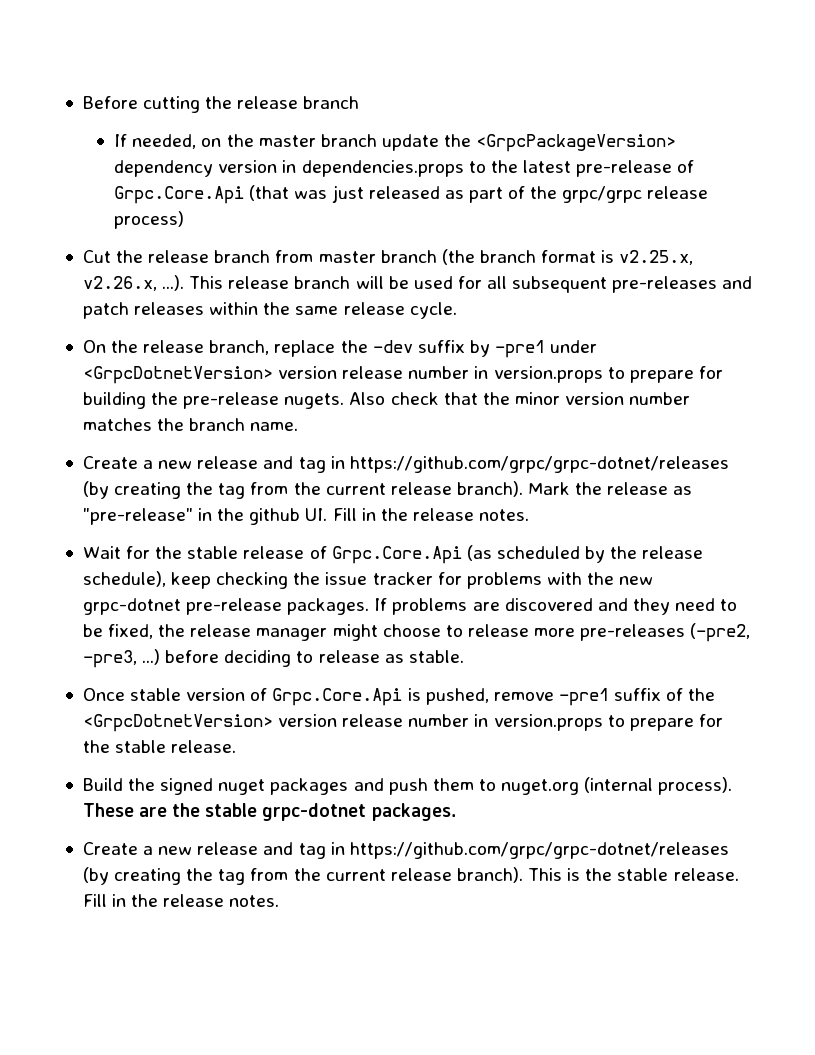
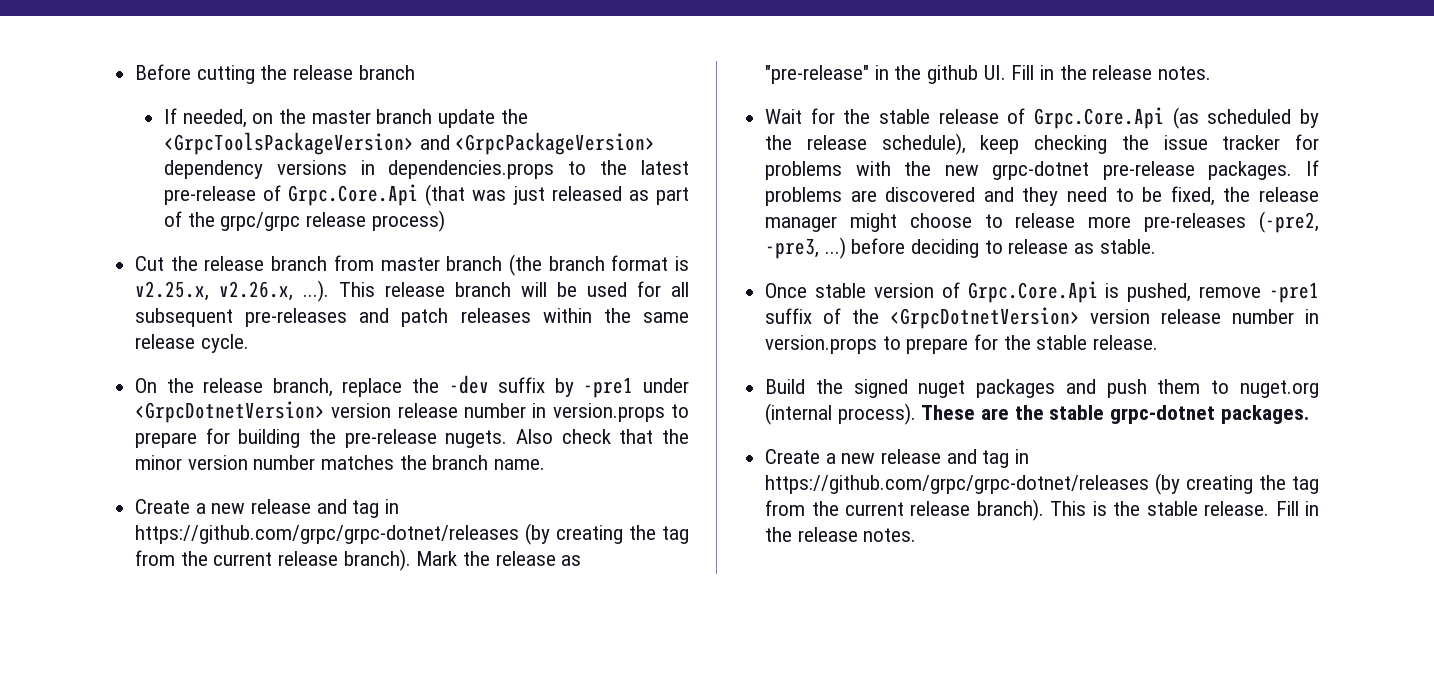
- If needed, on the master branch update the <GrpcPackageVersion> dependency version in dependencies.props to the latest pre-release of Grpc.Core.Api (that was just released as part of the grpc/grpc release process)
+ If needed, on the master branch update the <GrpcToolsPackageVersion> and <GrpcPackageVersion> dependency versions in dependencies.props to the latest pre-release of Grpc.Core.Api (that was just released as part of the grpc/grpc release process)

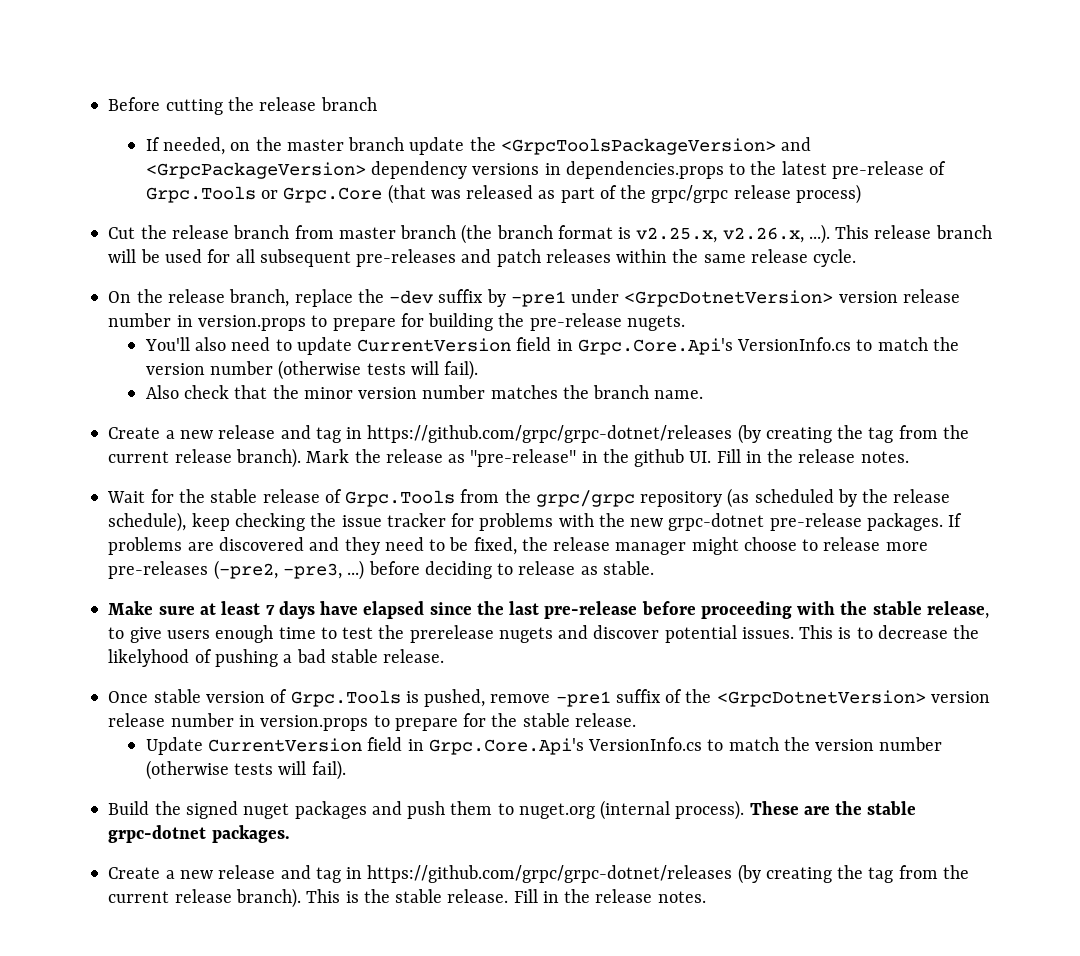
- If needed, on the master branch update the <GrpcToolsPackageVersion> and <GrpcPackageVersion> dependency versions in dependencies.props to the latest pre-release of Grpc.Core.Api (that was just released as part of the grpc/grpc release process)
+ If needed, on the master branch update the <GrpcToolsPackageVersion> and <GrpcPackageVersion> dependency versions in dependencies.props to the latest pre-release of Grpc.Tools or Grpc.Core (that was released as part of the grpc/grpc release process)
- On the release branch, replace the -dev suffix by -pre1 under <GrpcDotnetVersion> version release number in version.props to prepare for building the pre-release nugets. Also check that the minor version number matches the branch name.
+ On the release branch, replace the -dev suffix by -pre1 under <GrpcDotnetVersion> version release number in version.props to prepare for building the pre-release nugets.
+ You'll also need to update CurrentVersion field in Grpc.Core.Api's VersionInfo.cs to match the version number (otherwise tests will fail).
+ Also check that the minor version number matches the branch name.
- Wait for the stable release of Grpc.Core.Api (as scheduled by the release schedule), keep checking the issue tracker for problems with the new grpc-dotnet pre-release packages.
+ Wait for the stable release of Grpc.Tools from the grpc/grpc repository (as scheduled by the release schedule), keep checking the issue tracker for problems with the new grpc-dotnet pre-release packages.
+ Make sure at least 7 days have elapsed since the last pre-release before proceeding with the stable release, to give users enough time to test the prerelease nugets and discover potential issues. This is to decrease the likelyhood of pushing a bad stable release.
- Once stable version of Grpc.Core.Api is pushed, remove -pre1 suffix of the <GrpcDotnetVersion> version release number in version.props to prepare for the stable release.
+ Once stable version of Grpc.Tools is pushed, remove -pre1 suffix of the <GrpcDotnetVersion> version release number in version.props to prepare for the stable release.
+ Update CurrentVersion field in Grpc.Core.Api's VersionInfo.cs to match the version number (otherwise tests will fail).

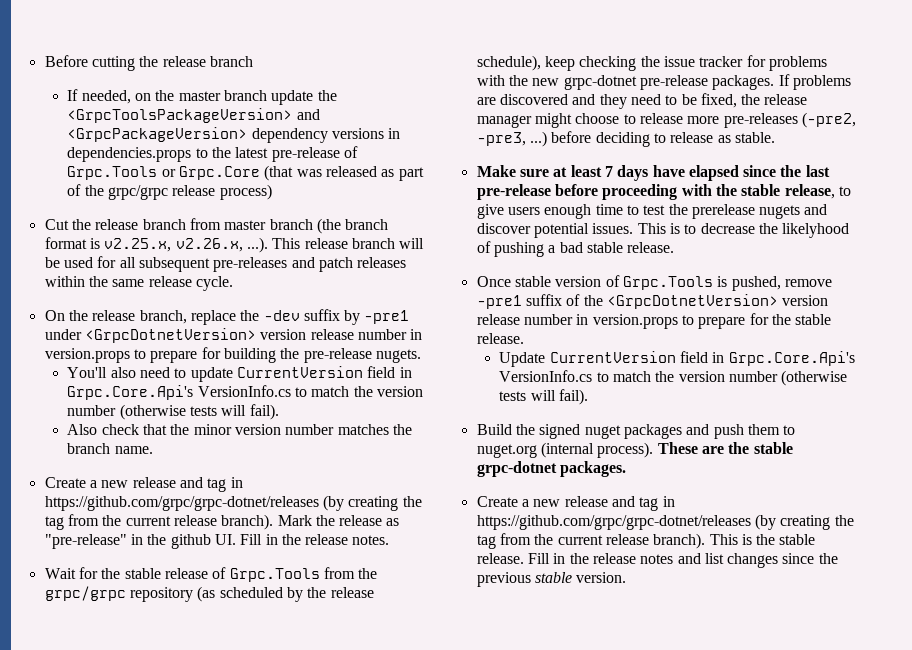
- This is the stable release. Fill in the release notes.
+ This is the stable release. Fill in the release notes and list changes since the previous stable version.

